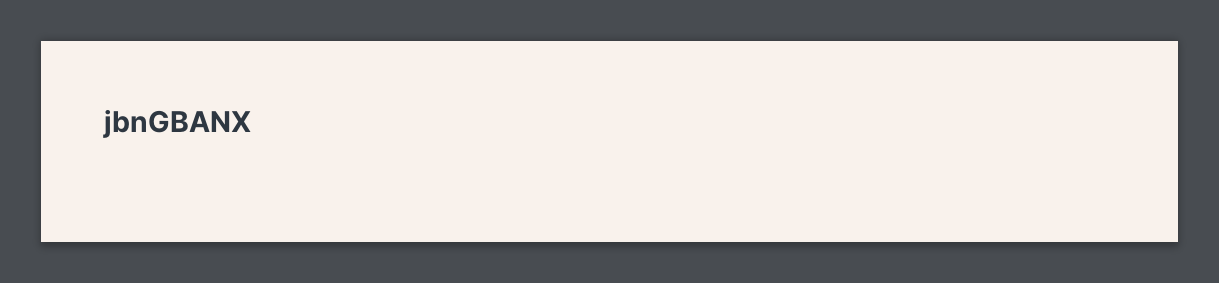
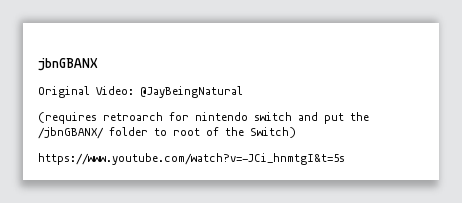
+ Original Video: @JayBeingNatural
+ (requires retroarch for nintendo switch and put the /jbnGBANX/ folder to root of the Switch)
+ https://www.youtube.com/watch?v=-JCi_hnmtgI&t=5s

